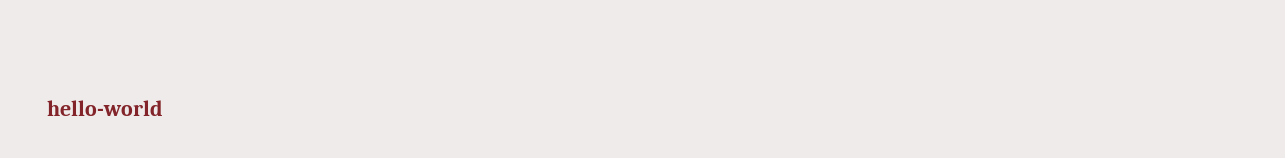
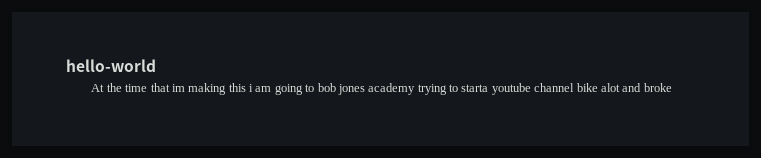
+ At the time that im making this i am going to bob jones academy trying to starta youtube channel bike alot and broke

